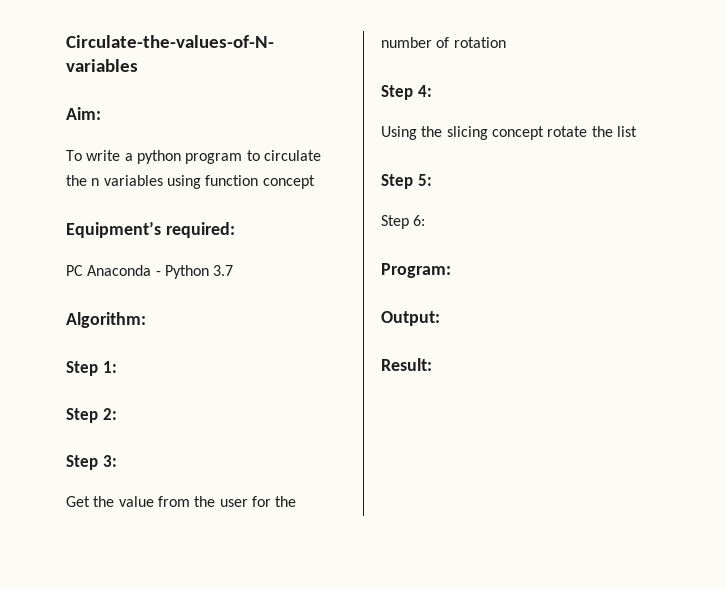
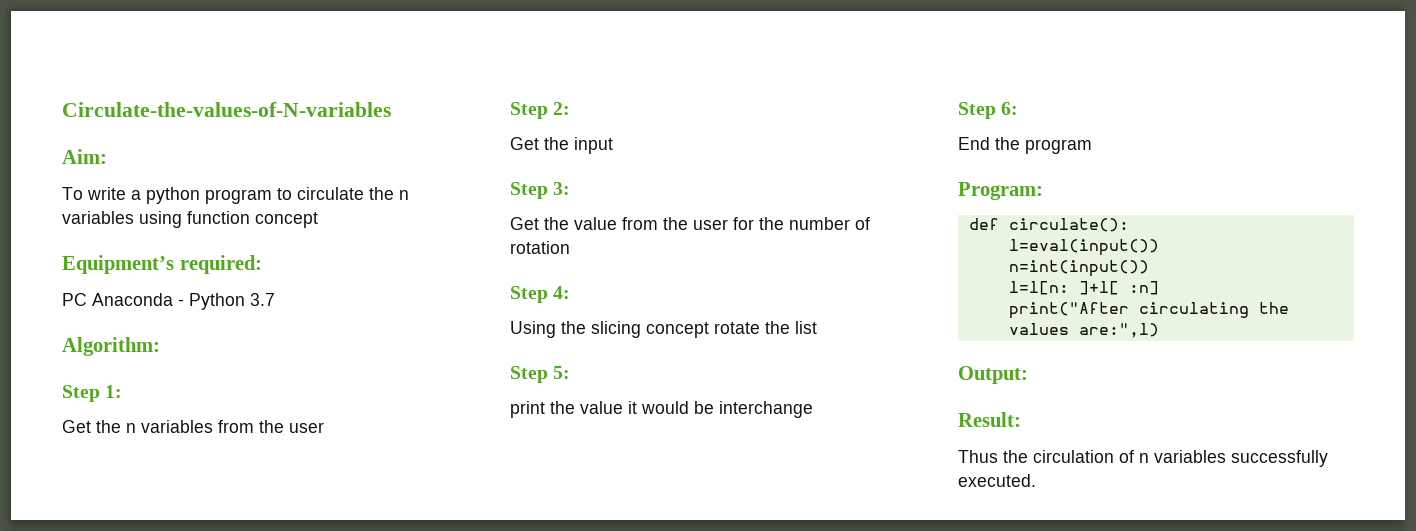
+ Get the n variables from the user
+ Get the input
+ print the value it would be interchange
  Step 6:
+ End the program
  Program:
+ def circulate():
+ l=eval(input())
+ n=int(input())
+ l=l[n: ]+l[ :n]
+ print("After circulating the values are:",l)
  Output:
  Result:
+ Thus the circulation of n variables successfully executed.

